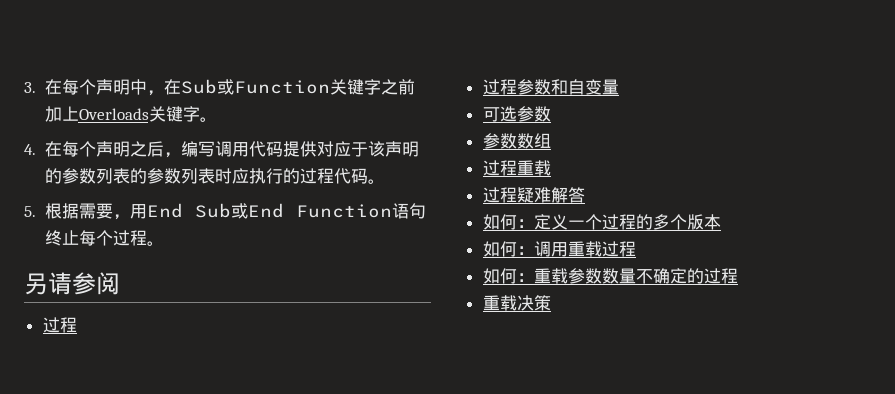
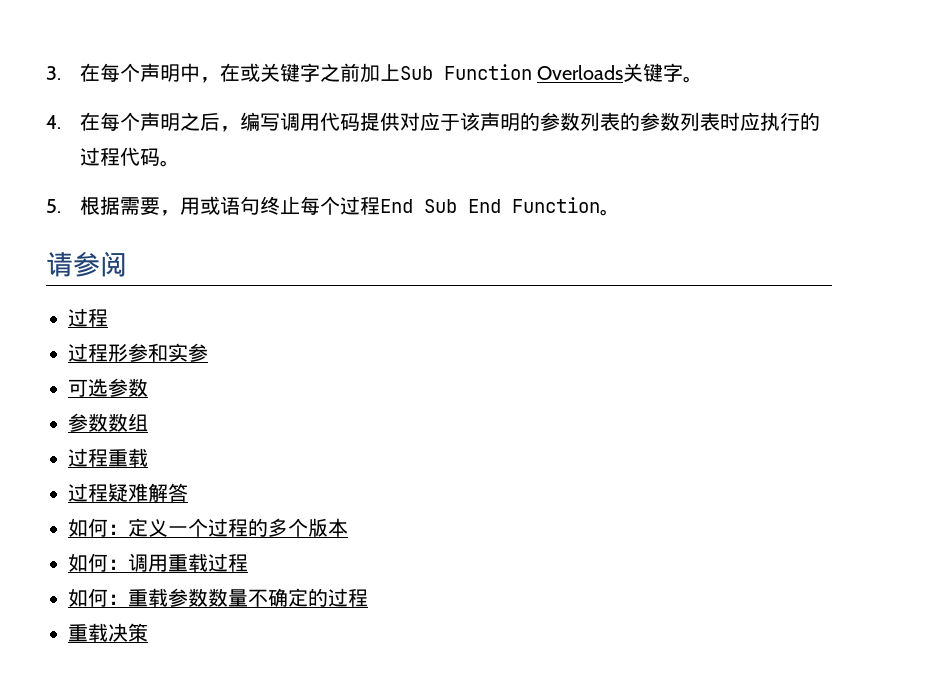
- 3.在每个声明中，在Sub或Function关键字之前加上Overloads关键字。
+ 3.在每个声明中，在或关键字之前加上Sub Function Overloads关键字。
- 5.根据需要，用End Sub或End Function语句终止每个过程。
- 另请参阅
+ 5.根据需要，用或语句终止每个过程End Sub End Function。
+ 请参阅
- 过程参数和自变量
+ 过程形参和实参

